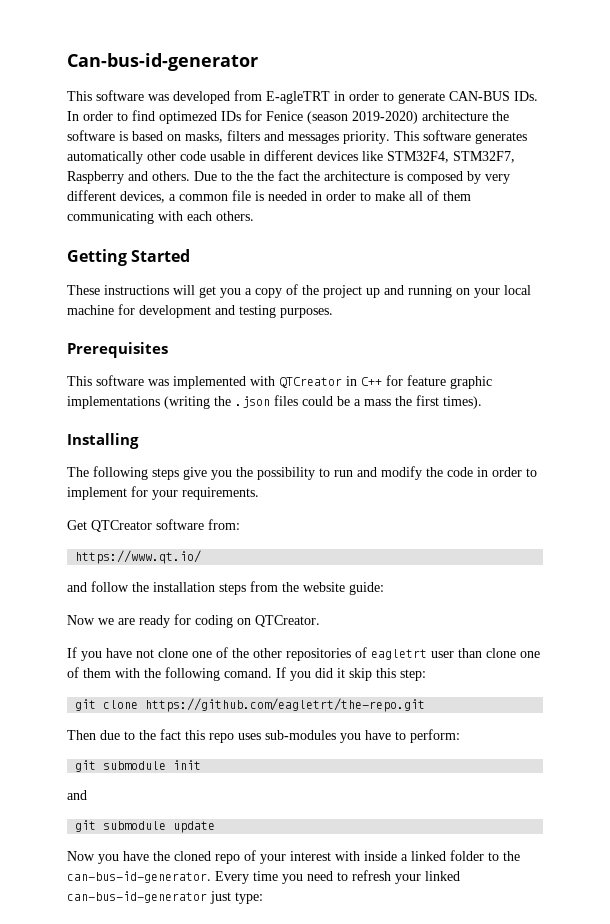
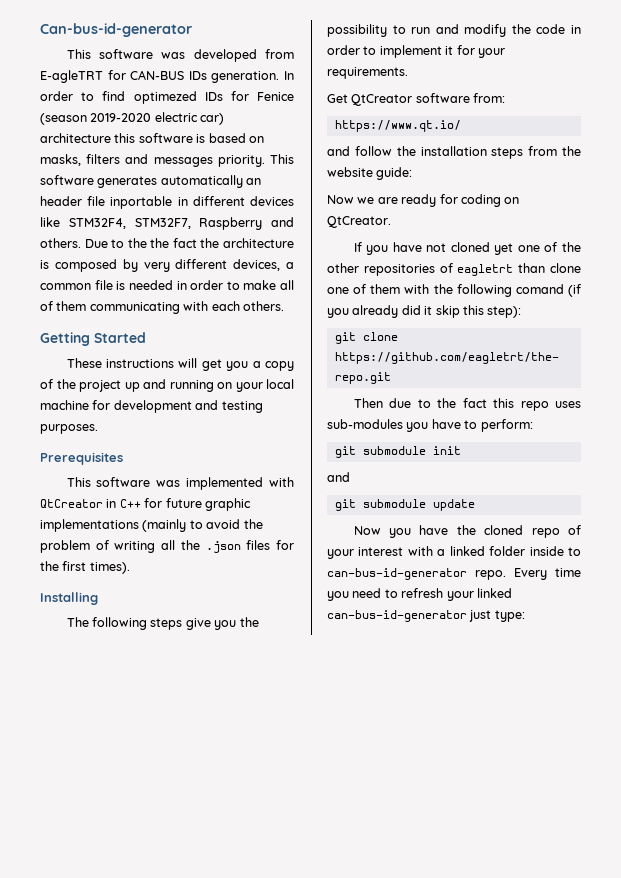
- This software was developed from E-agleTRT in order to generate CAN-BUS IDs. In order to find optimezed IDs for Fenice (season 2019-2020) architecture the software is based on masks, filters and messages priority.
+ This software was developed from E-agleTRT for CAN-BUS IDs generation. In order to find optimezed IDs for Fenice (season 2019-2020 electric car) architecture this software is based on masks, filters and messages priority.
- This software generates automatically other code usable in different devices like STM32F4, STM32F7, Raspberry and others.
+ This software generates automatically an header file inportable in different devices like STM32F4, STM32F7, Raspberry and others.
- This software was implemented with QTCreator in C++ for feature graphic implementations (writing the .json files could be a mass the first times).
+ This software was implemented with QtCreator in C++ for future graphic implementations (mainly to avoid the problem of writing all the .json files for the first times).
- The following steps give you the possibility to run and modify the code in order to implement for your requirements.
+ The following steps give you the possibility to run and modify the code in order to implement it for your requirements.
- Get QTCreator software from:
+ Get QtCreator software from:
- Now we are ready for coding on QTCreator.
+ Now we are ready for coding on QtCreator.
- If you have not clone one of the other repositories of eagletrt user than clone one of them with the following comand. If you did it skip this step:
+ If you have not cloned yet one of the other repositories of eagletrt than clone one of them with the following comand (if you already did it skip this step):
- Now you have the cloned repo of your interest with inside a linked folder to the can-bus-id-generator.
+ Now you have the cloned repo of your interest with a linked folder inside to can-bus-id-generator repo.

